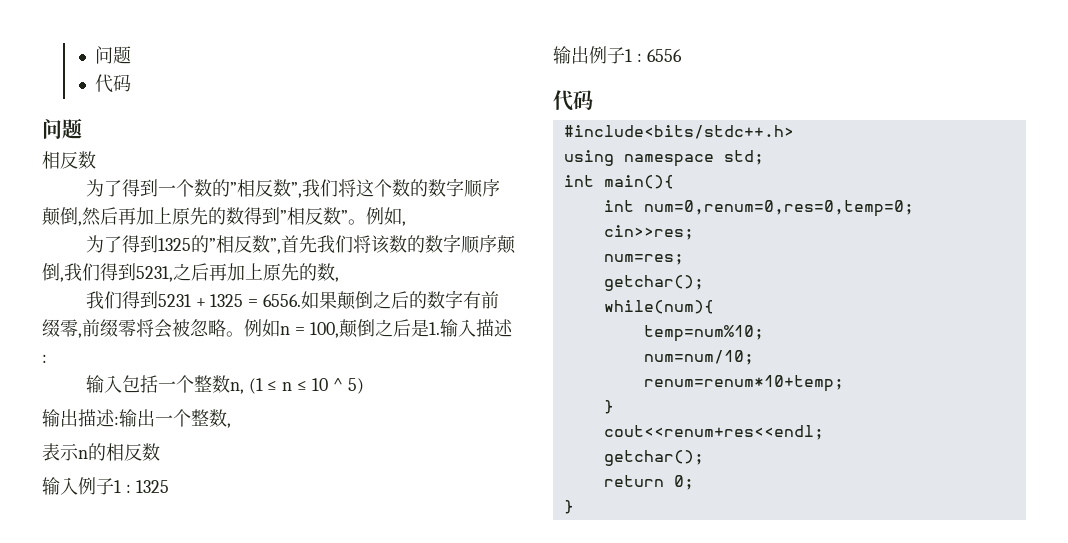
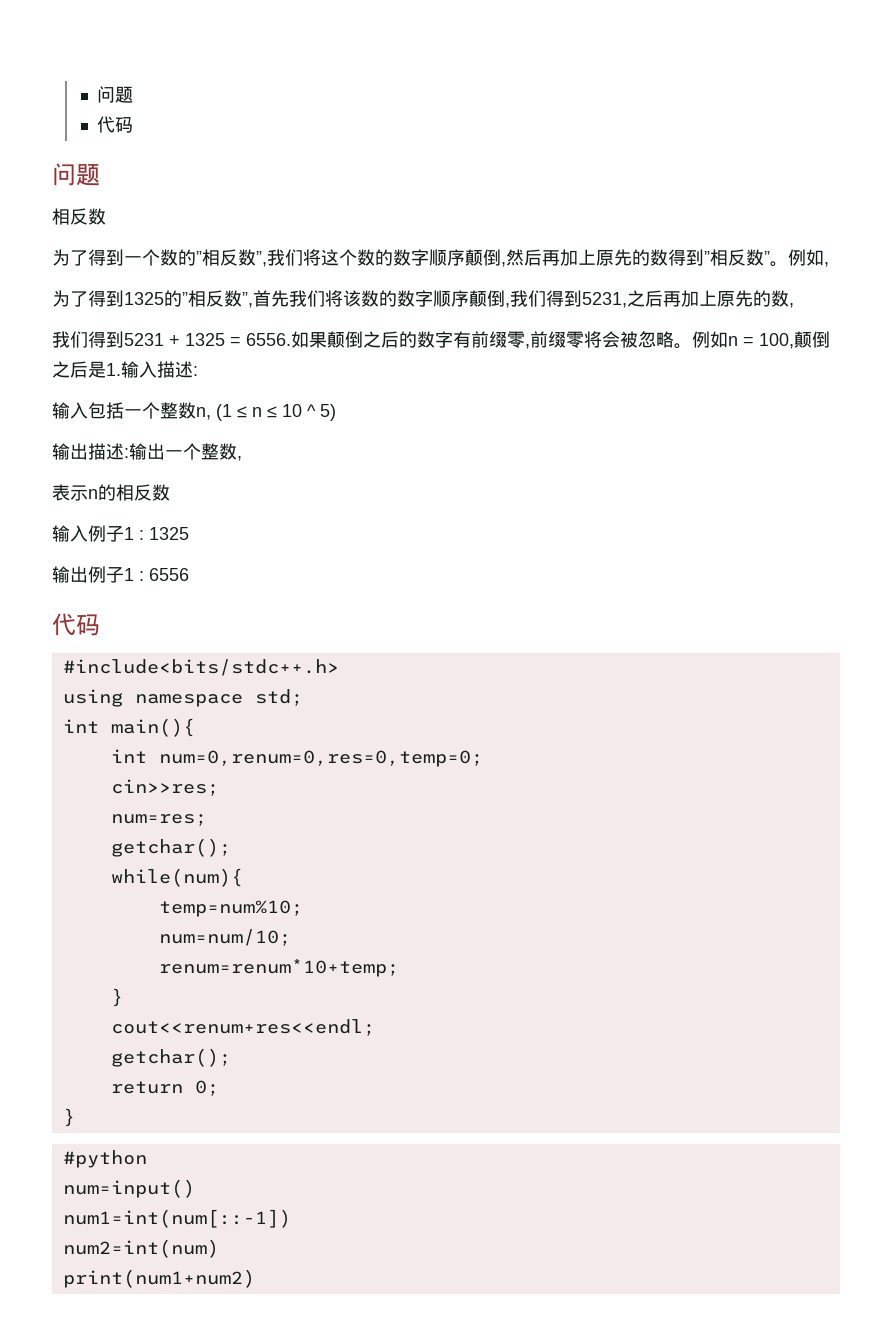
+ #python
+ num=input()
+ num1=int(num[::-1])
+ num2=int(num)
+ print(num1+num2)

